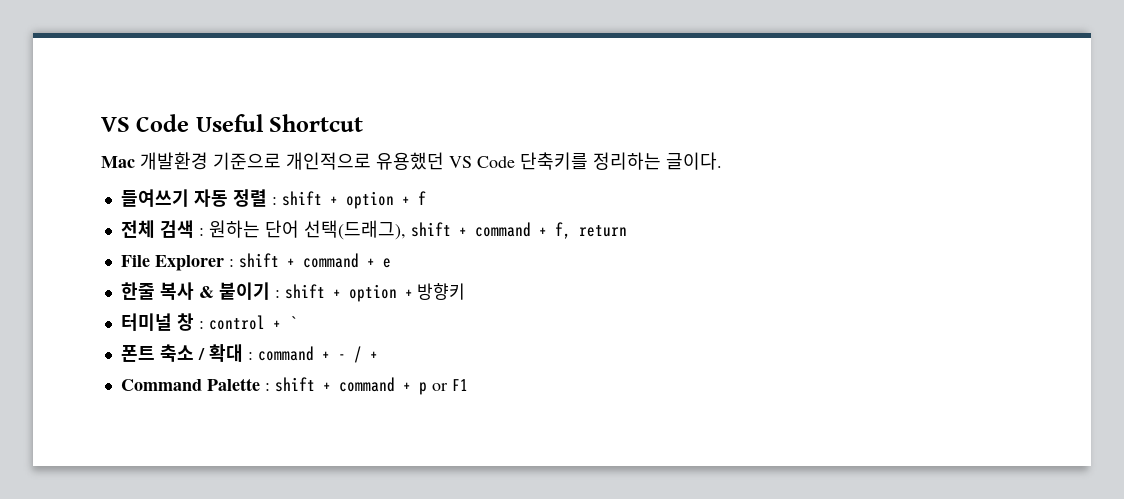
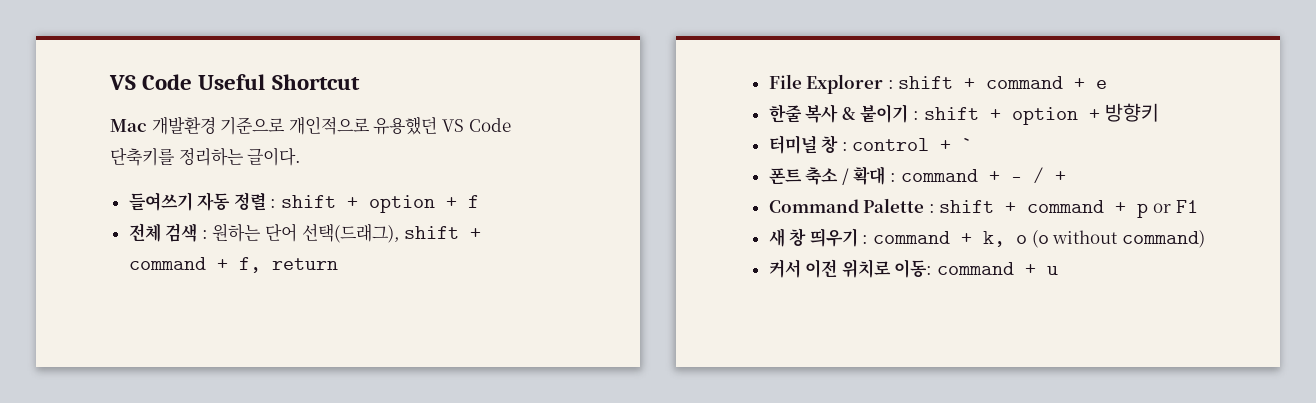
+ 새 창 띄우기 : command + k, o (o without command)
+ 커서 이전 위치로 이동: command + u

